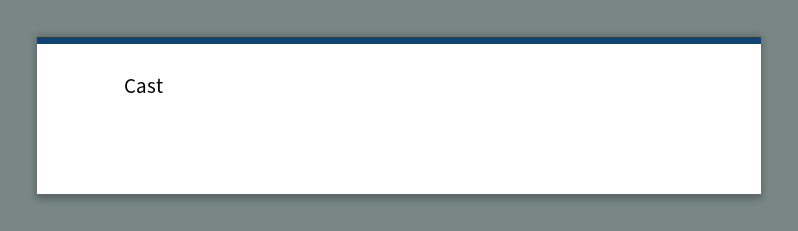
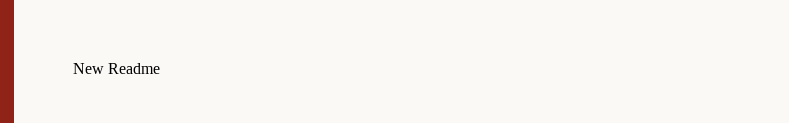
- Cast
+ New Readme

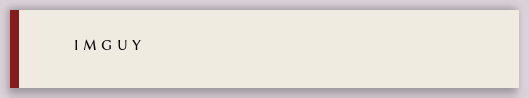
- New Readme
+ I M G U Y

